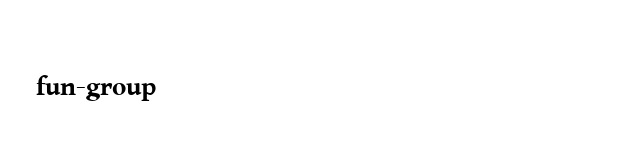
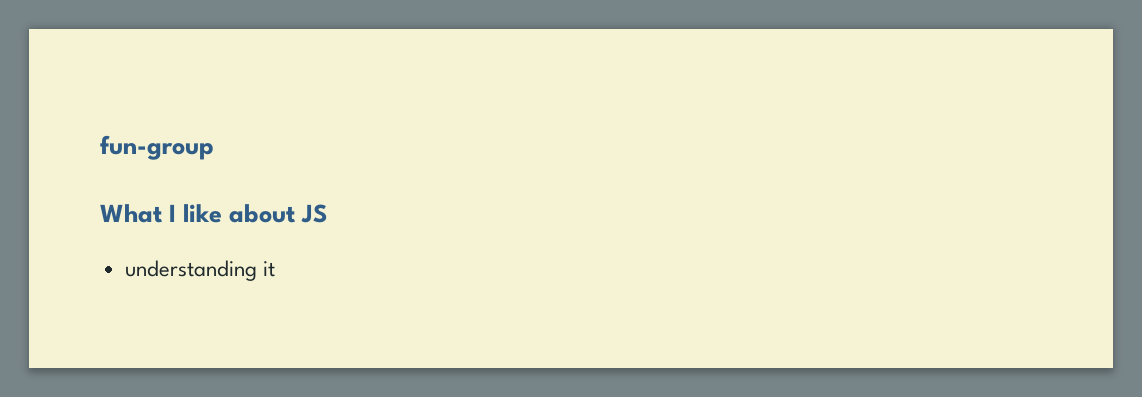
+ What I like about JS
+ understanding it

